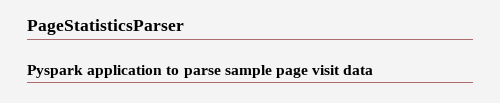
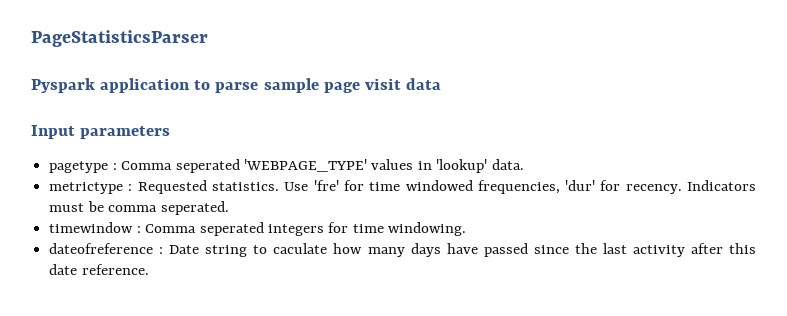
+ Input parameters
+ pagetype : Comma seperated 'WEBPAGE_TYPE' values in 'lookup' data.
+ metrictype : Requested statistics. Use 'fre' for time windowed frequencies, 'dur' for recency. Indicators must be comma seperated.
+ timewindow : Comma seperated integers for time windowing.
+ dateofreference : Date string to caculate how many days have passed since the last activity after this date reference.

